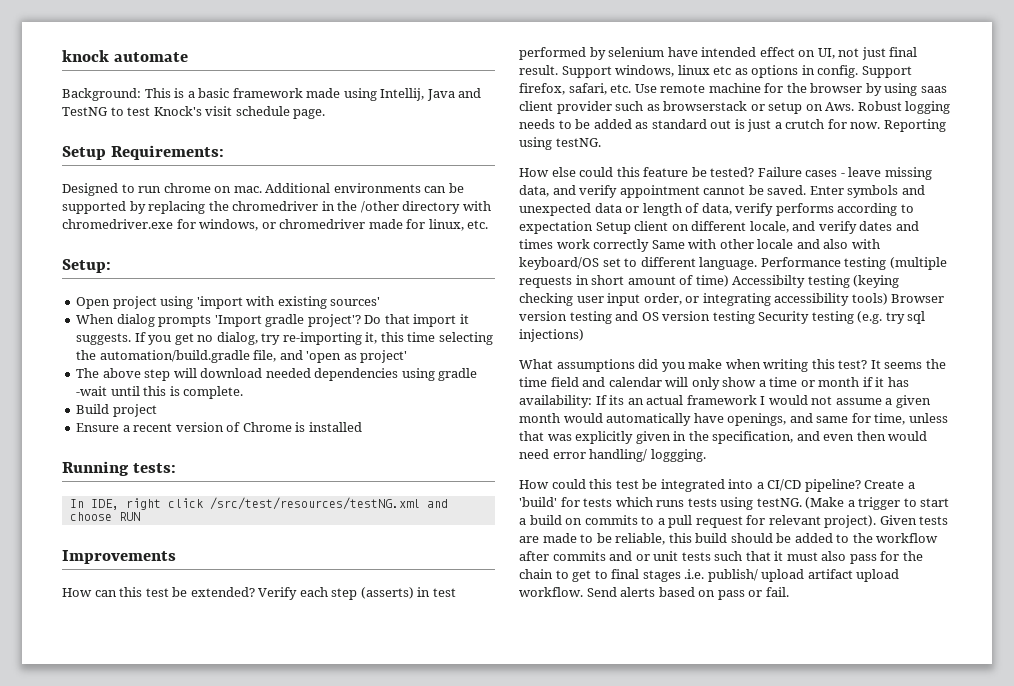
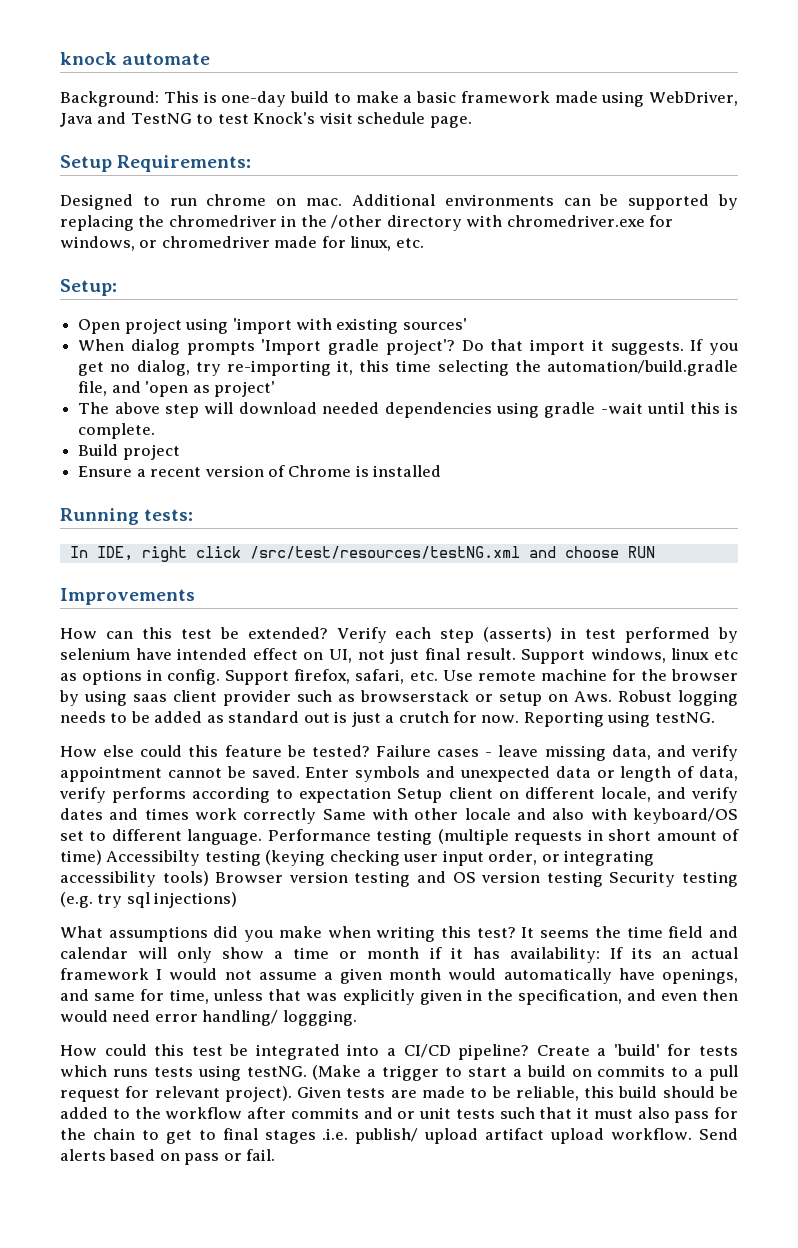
- Background: This is a basic framework made using Intellij, Java and TestNG to test Knock's visit schedule page.
+ Background: This is one-day build to make a basic framework made using WebDriver, Java and TestNG to test Knock's visit schedule page.

